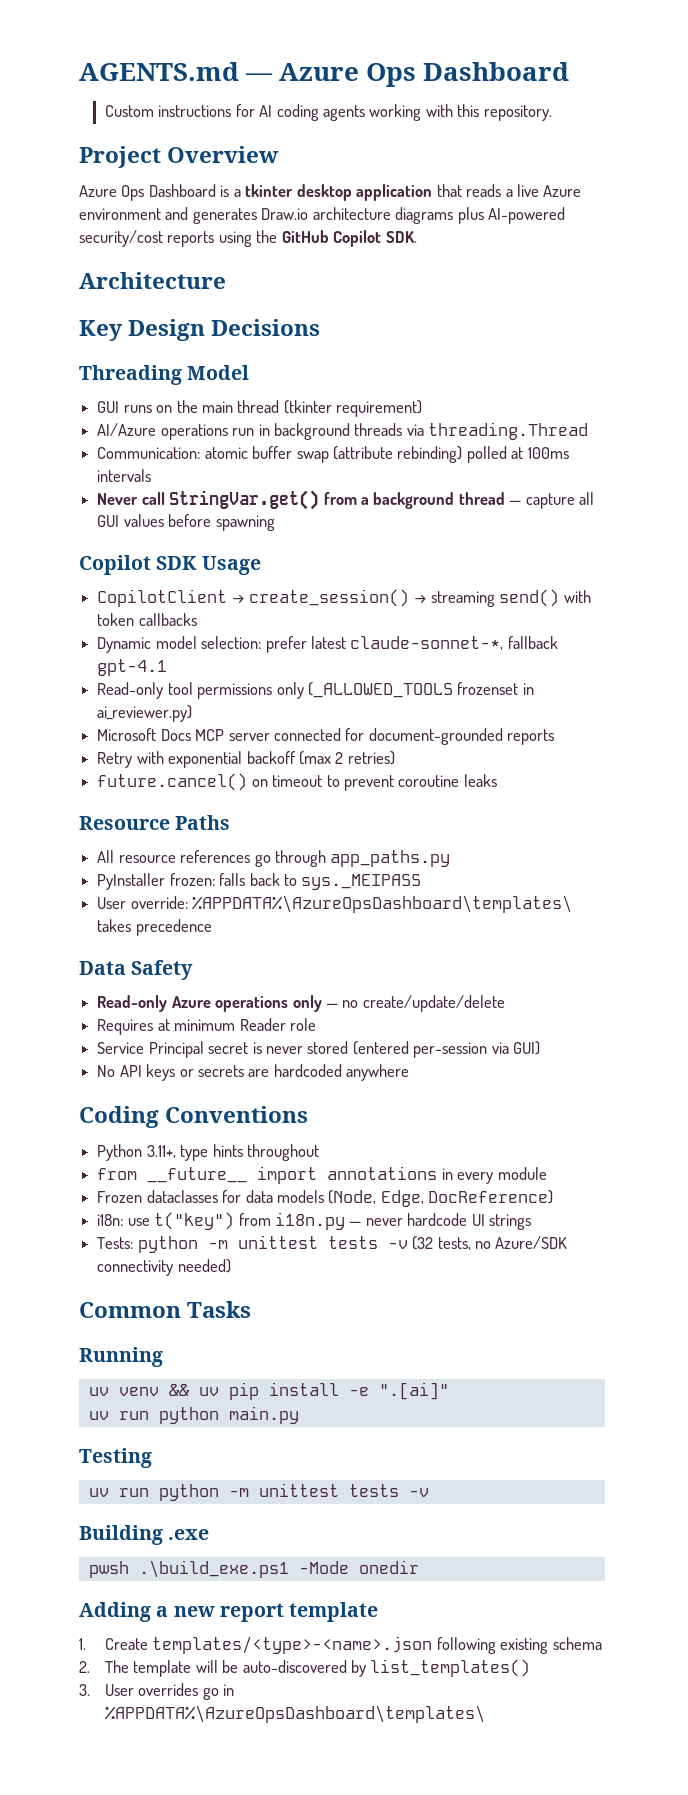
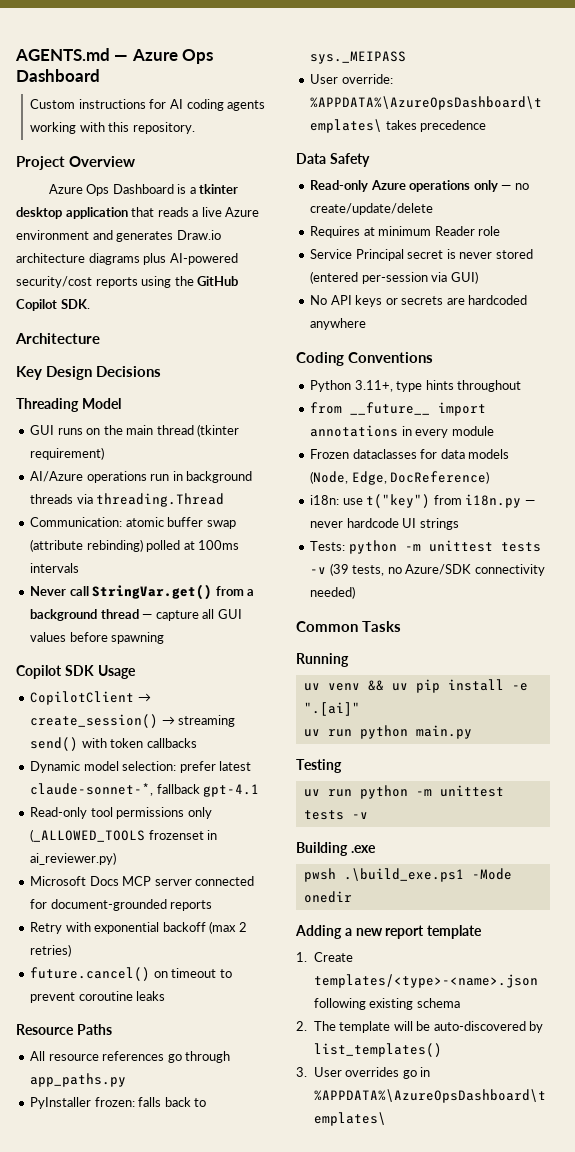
- Tests: python -m unittest tests -v (32 tests, no Azure/SDK connectivity needed)
+ Tests: python -m unittest tests -v (39 tests, no Azure/SDK connectivity needed)

